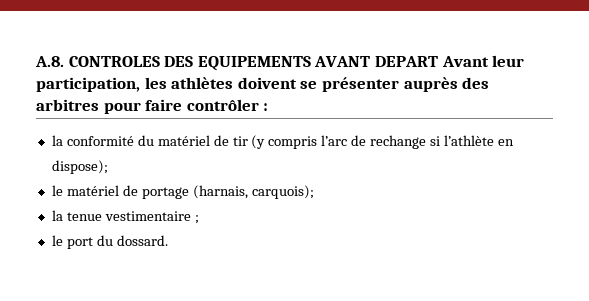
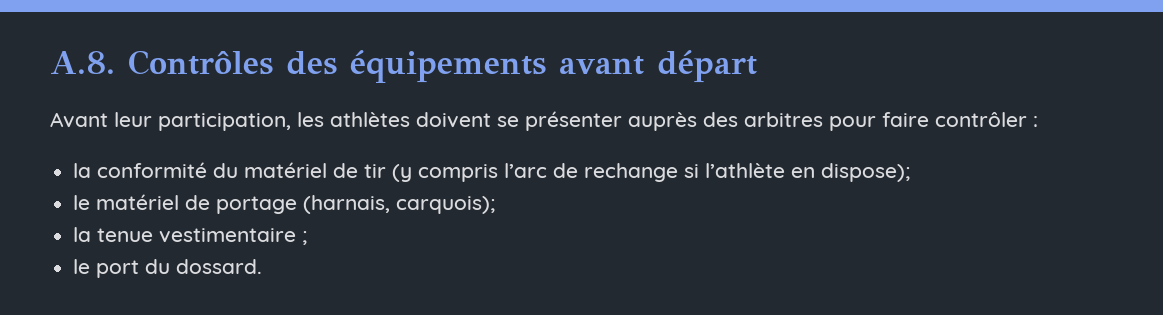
- A.8. CONTROLES DES EQUIPEMENTS AVANT DEPART Avant leur participation, les athlètes doivent se présenter auprès des arbitres pour faire contrôler :
+ A.8. Contrôles des équipements avant départ
+ Avant leur participation, les athlètes doivent se présenter auprès des arbitres pour faire contrôler :

